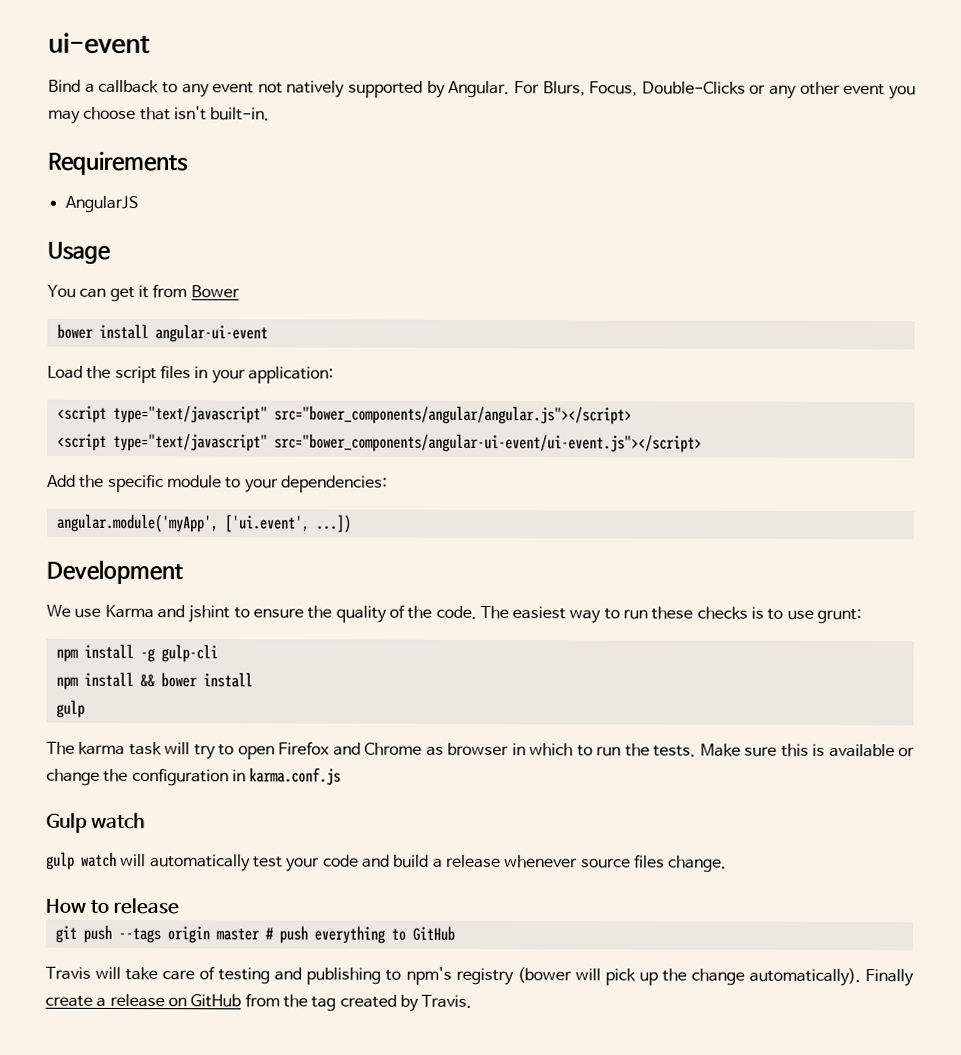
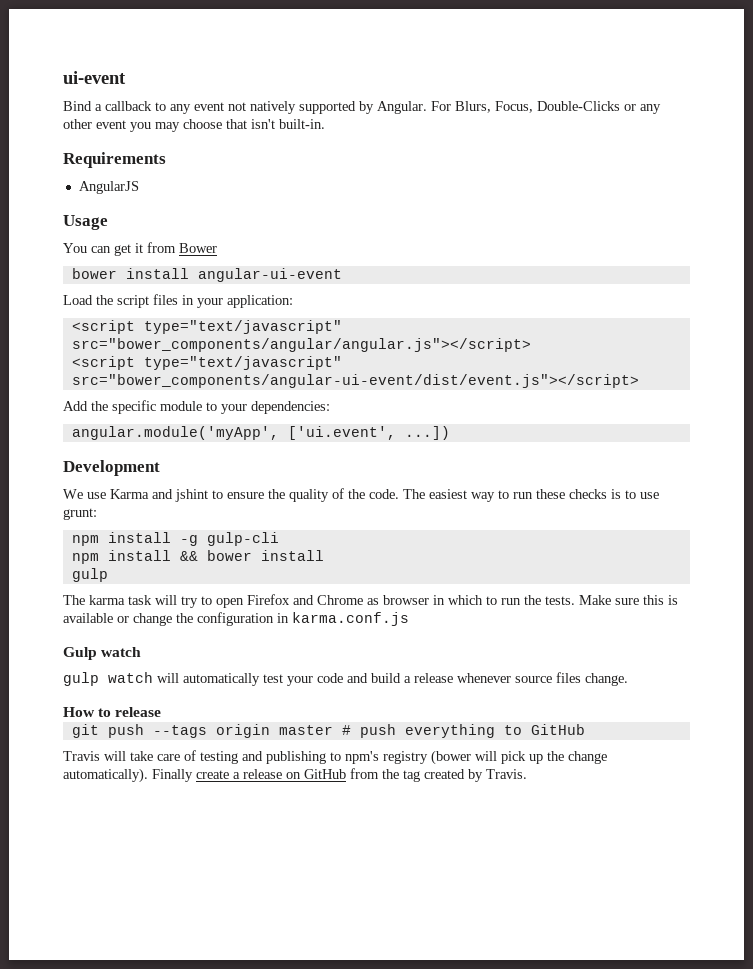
- <script type="text/javascript" src="bower_components/angular-ui-event/ui-event.js"></script>
+ <script type="text/javascript" src="bower_components/angular-ui-event/dist/event.js"></script>

